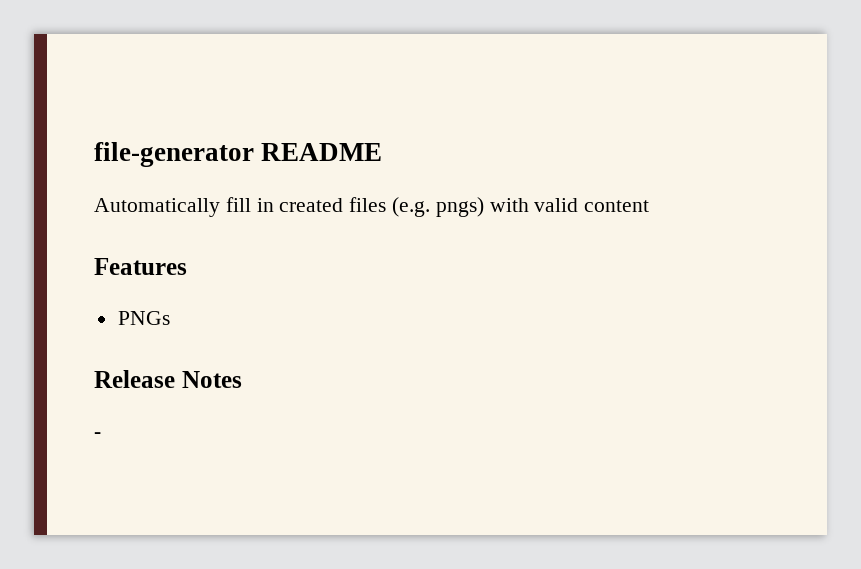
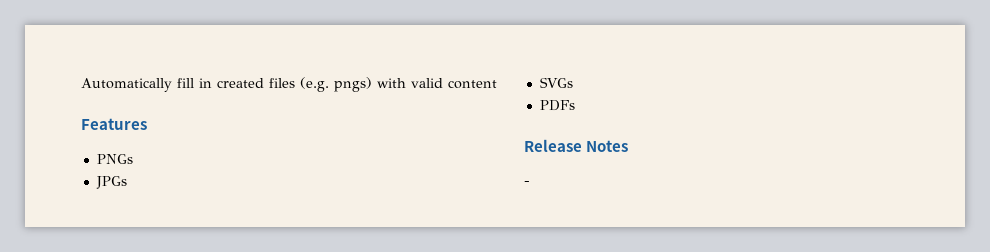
- file-generator README
+ JPGs
+ SVGs
+ PDFs

